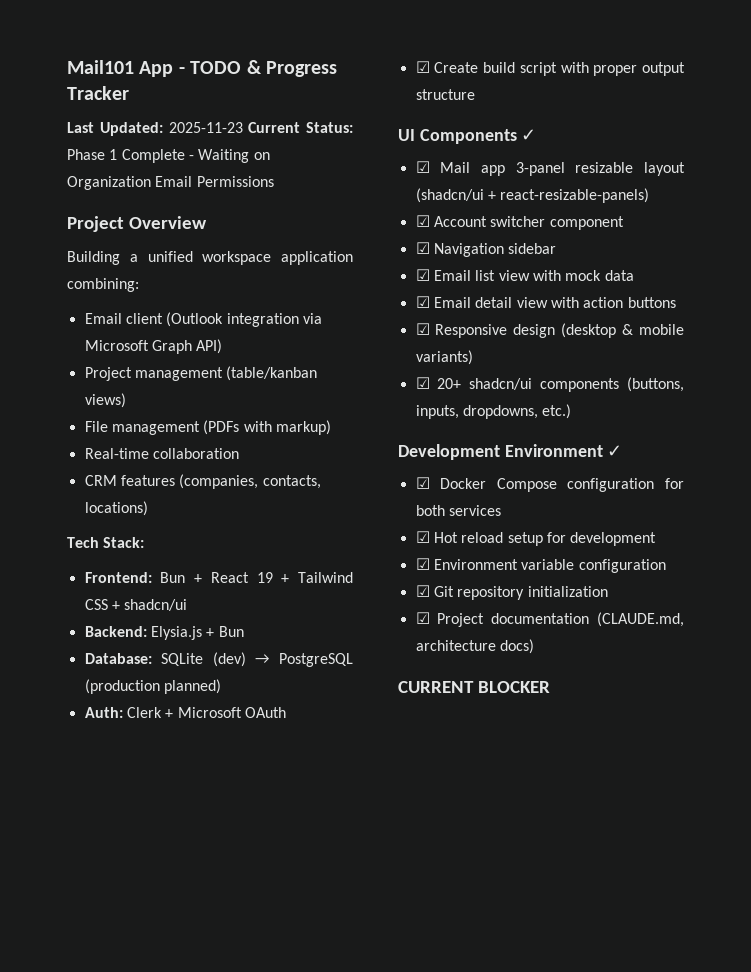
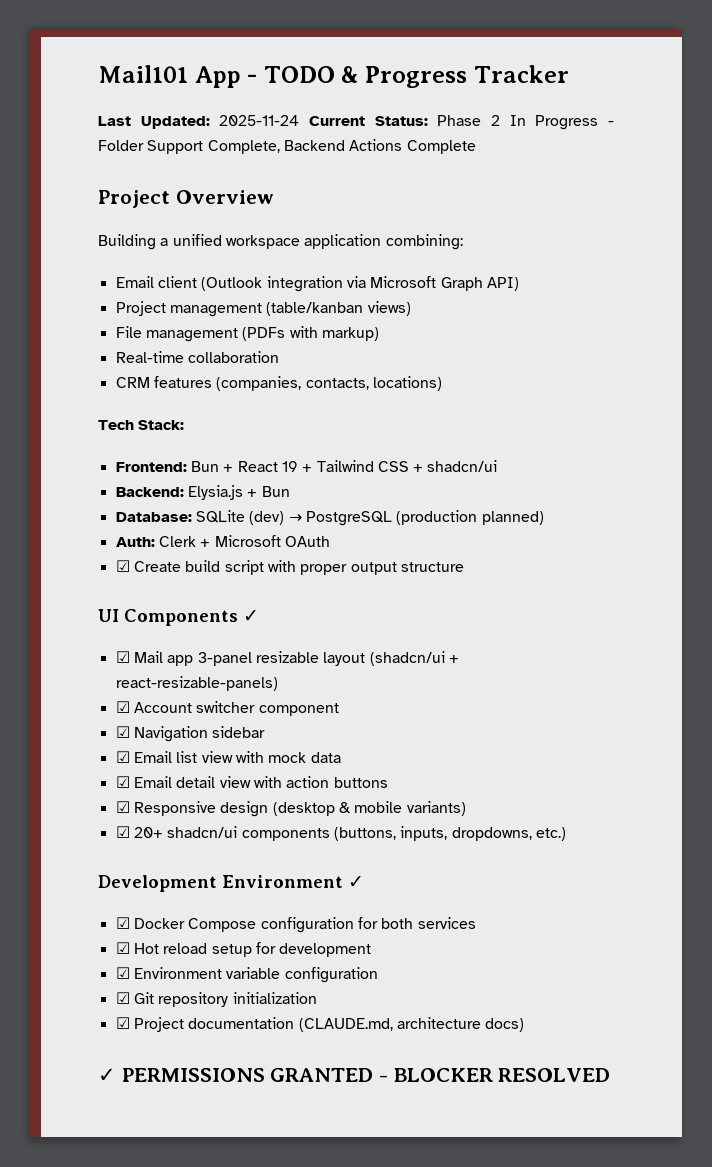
- Last Updated: 2025-11-23 Current Status: Phase 1 Complete - Waiting on Organization Email Permissions
+ Last Updated: 2025-11-24 Current Status: Phase 2 In Progress - Folder Support Complete, Backend Actions Complete
- CURRENT BLOCKER
+ ✓ PERMISSIONS GRANTED - BLOCKER RESOLVED

